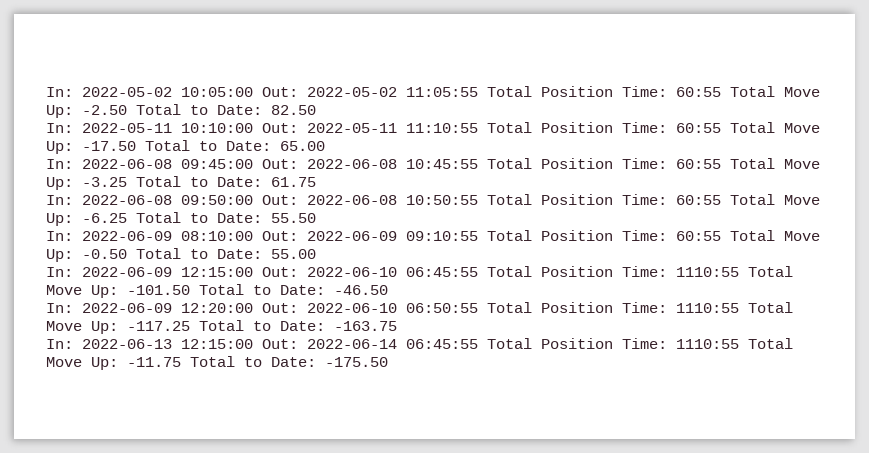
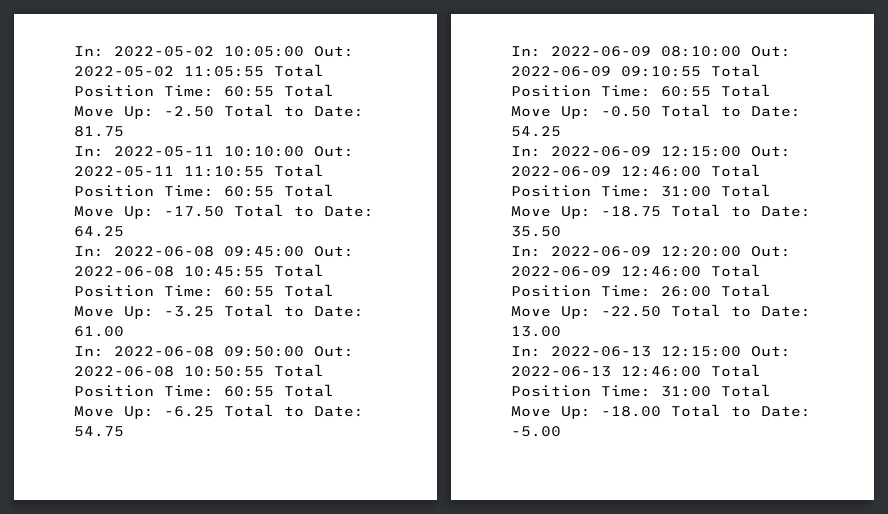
- In: 2022-05-02 10:05:00 Out: 2022-05-02 11:05:55 Total Position Time: 60:55 Total Move Up: -2.50 Total to Date: 82.50
+ In: 2022-05-02 10:05:00 Out: 2022-05-02 11:05:55 Total Position Time: 60:55 Total Move Up: -2.50 Total to Date: 81.75
- In: 2022-05-11 10:10:00 Out: 2022-05-11 11:10:55 Total Position Time: 60:55 Total Move Up: -17.50 Total to Date: 65.00
+ In: 2022-05-11 10:10:00 Out: 2022-05-11 11:10:55 Total Position Time: 60:55 Total Move Up: -17.50 Total to Date: 64.25
- In: 2022-06-08 09:45:00 Out: 2022-06-08 10:45:55 Total Position Time: 60:55 Total Move Up: -3.25 Total to Date: 61.75
+ In: 2022-06-08 09:45:00 Out: 2022-06-08 10:45:55 Total Position Time: 60:55 Total Move Up: -3.25 Total to Date: 61.00
- In: 2022-06-08 09:50:00 Out: 2022-06-08 10:50:55 Total Position Time: 60:55 Total Move Up: -6.25 Total to Date: 55.50
+ In: 2022-06-08 09:50:00 Out: 2022-06-08 10:50:55 Total Position Time: 60:55 Total Move Up: -6.25 Total to Date: 54.75
- In: 2022-06-09 08:10:00 Out: 2022-06-09 09:10:55 Total Position Time: 60:55 Total Move Up: -0.50 Total to Date: 55.00
+ In: 2022-06-09 08:10:00 Out: 2022-06-09 09:10:55 Total Position Time: 60:55 Total Move Up: -0.50 Total to Date: 54.25
- In: 2022-06-09 12:15:00 Out: 2022-06-10 06:45:55 Total Position Time: 1110:55 Total Move Up: -101.50 Total to Date: -46.50
+ In: 2022-06-09 12:15:00 Out: 2022-06-09 12:46:00 Total Position Time: 31:00 Total Move Up: -18.75 Total to Date: 35.50
- In: 2022-06-09 12:20:00 Out: 2022-06-10 06:50:55 Total Position Time: 1110:55 Total Move Up: -117.25 Total to Date: -163.75
+ In: 2022-06-09 12:20:00 Out: 2022-06-09 12:46:00 Total Position Time: 26:00 Total Move Up: -22.50 Total to Date: 13.00
- In: 2022-06-13 12:15:00 Out: 2022-06-14 06:45:55 Total Position Time: 1110:55 Total Move Up: -11.75 Total to Date: -175.50
+ In: 2022-06-13 12:15:00 Out: 2022-06-13 12:46:00 Total Position Time: 31:00 Total Move Up: -18.00 Total to Date: -5.00

